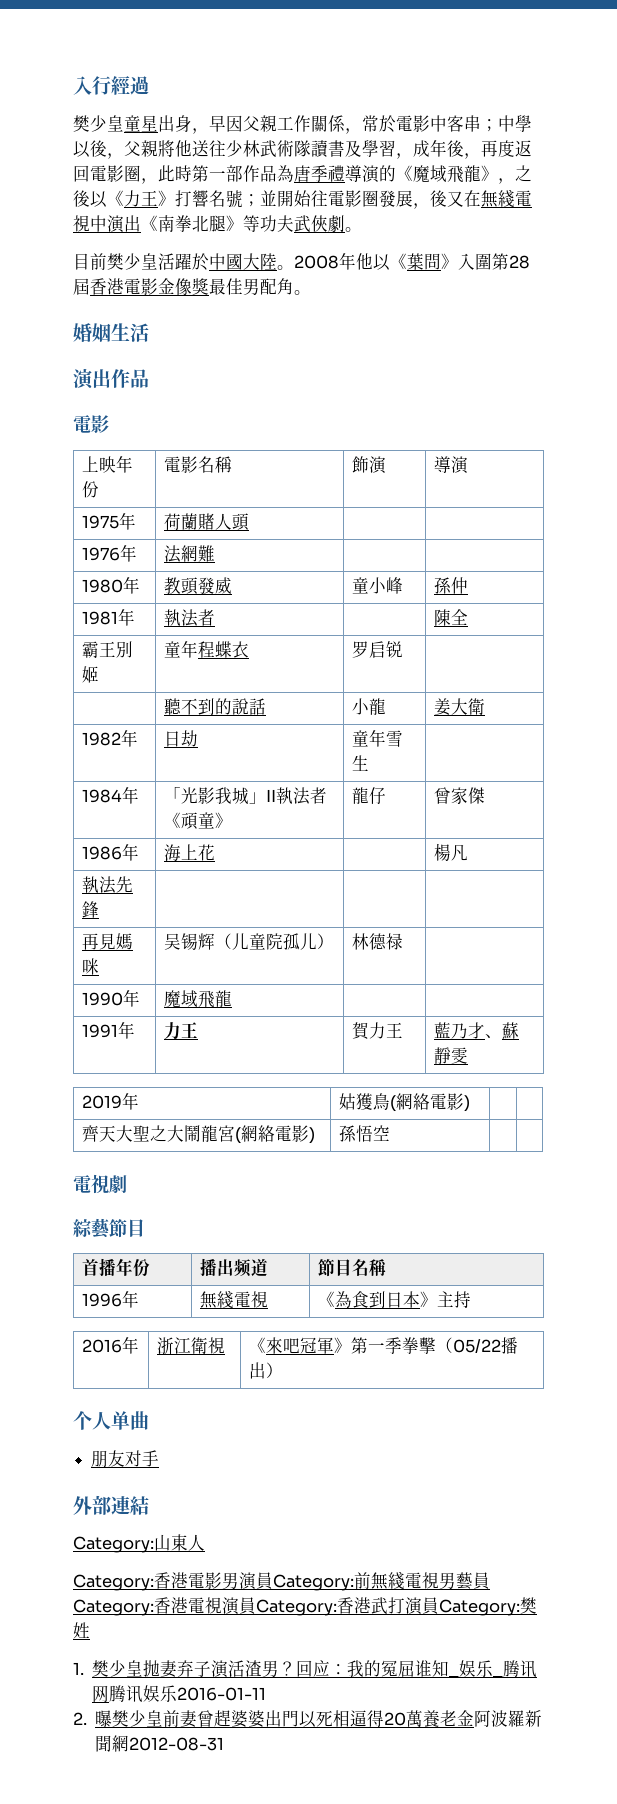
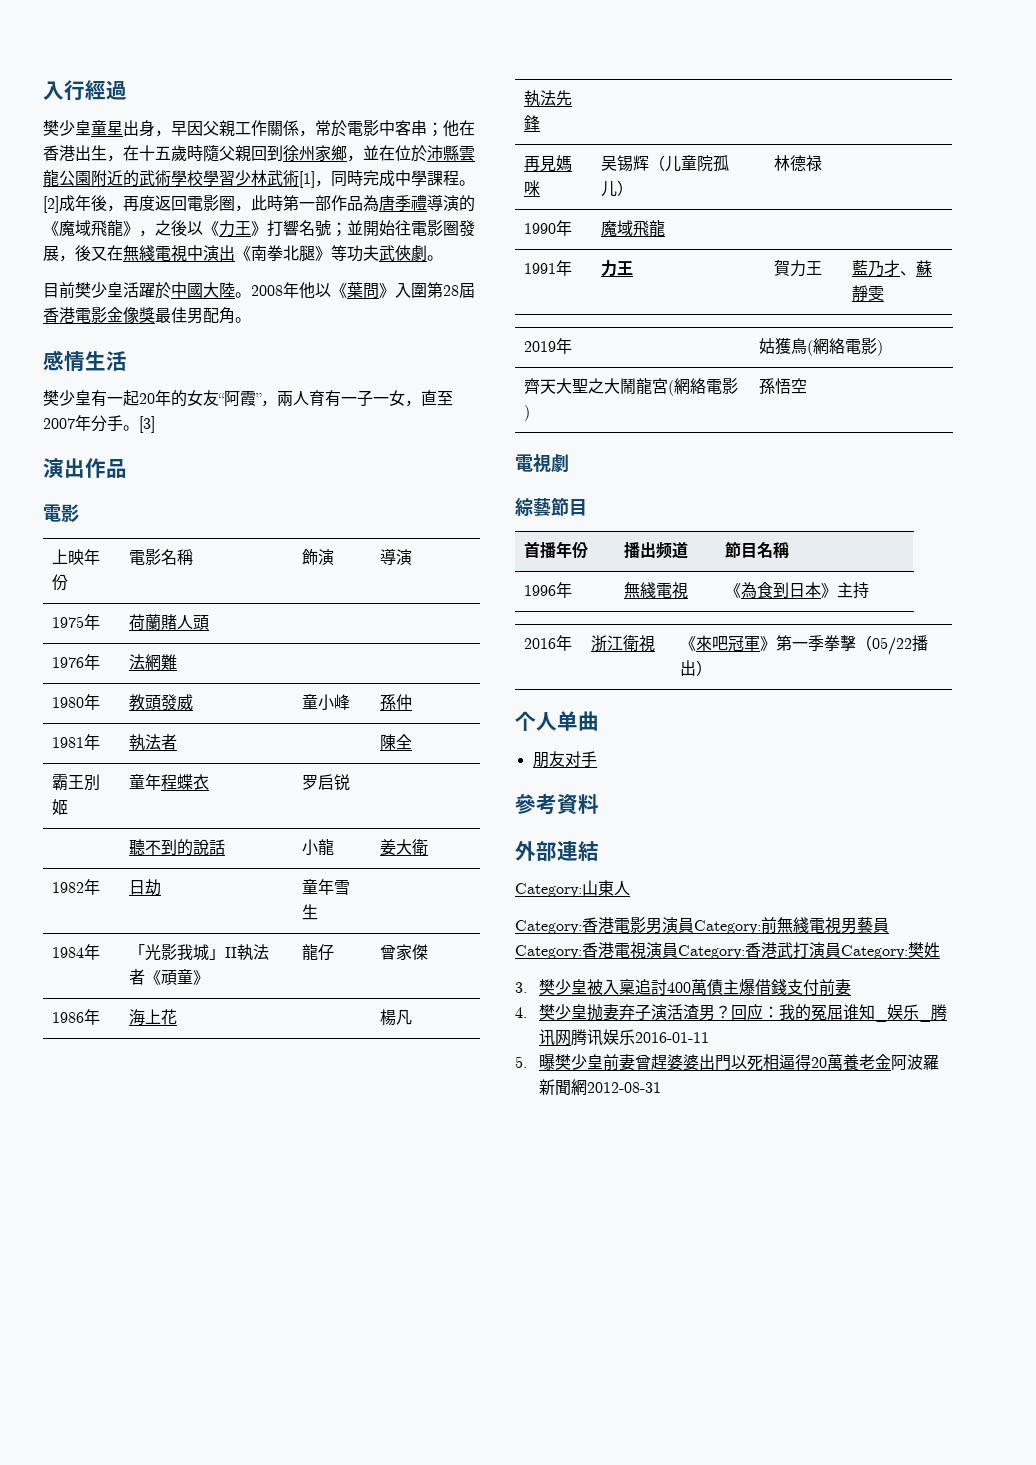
- 樊少皇童星出身，早因父親工作關係，常於電影中客串；中學以後，父親將他送往少林武術隊讀書及學習，成年後，再度返回電影圈，此時第一部作品為唐季禮導演的《魔域飛龍》，之後以《力王》打響名號；並開始往電影圈發展，後又在無綫電視中演出《南拳北腿》等功夫武俠劇。
+ 樊少皇童星出身，早因父親工作關係，常於電影中客串；他在香港出生，在十五歲時隨父親回到徐州家鄉，並在位於沛縣雲龍公園附近的武術學校學習少林武術[1]，同時完成中學課程。[2]成年後，再度返回電影圈，此時第一部作品為唐季禮導演的《魔域飛龍》，之後以《力王》打響名號；並開始往電影圈發展，後又在無綫電視中演出《南拳北腿》等功夫武俠劇。
- 婚姻生活
+ 感情生活
+ 樊少皇有一起20年的女友“阿霞”，兩人育有一子一女，直至2007年分手。[3]
+ 參考資料
- 1.樊少皇抛妻弃子演活渣男？
+ 3.樊少皇被入稟追討400萬債主爆借錢支付前妻
+ 4.樊少皇抛妻弃子演活渣男？
- 2.曝樊少皇前妻曾趕婆婆出門以死相逼得20萬養老金阿波羅新聞網2012-08-31
+ 5.曝樊少皇前妻曾趕婆婆出門以死相逼得20萬養老金阿波羅新聞網2012-08-31

